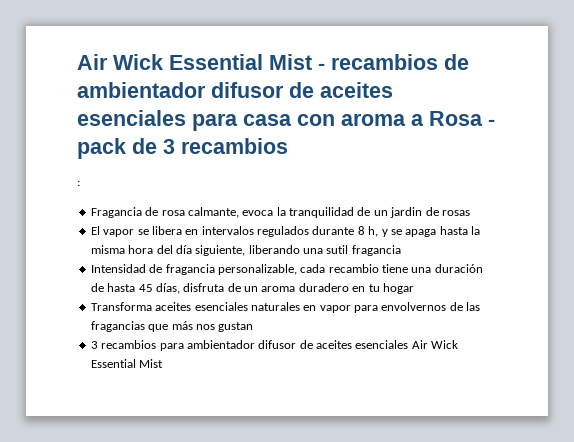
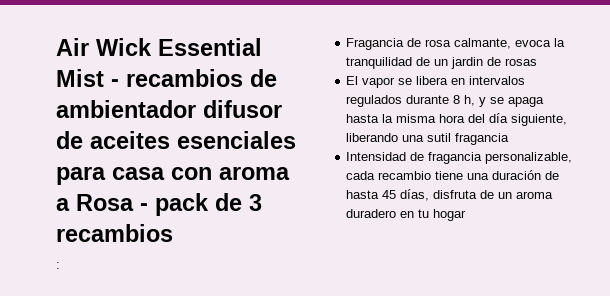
- Transforma aceites esenciales naturales en vapor para envolvernos de las fragancias que más nos gustan
- 3 recambios para ambientador difusor de aceites esenciales Air Wick Essential Mist

